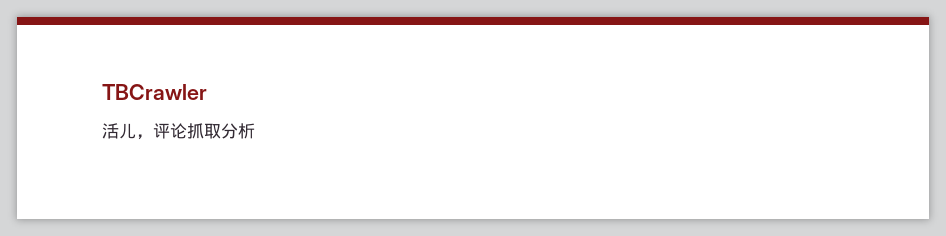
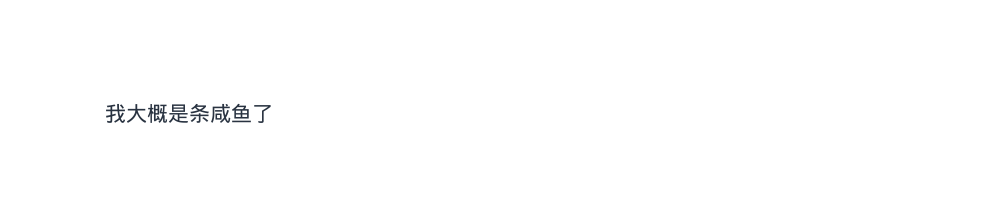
- TBCrawler
- 活儿，评论抓取分析
+ 我大概是条咸鱼了

